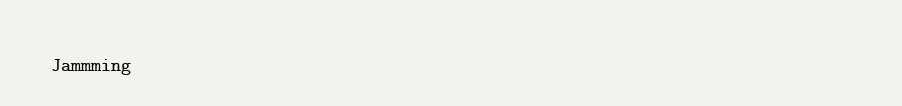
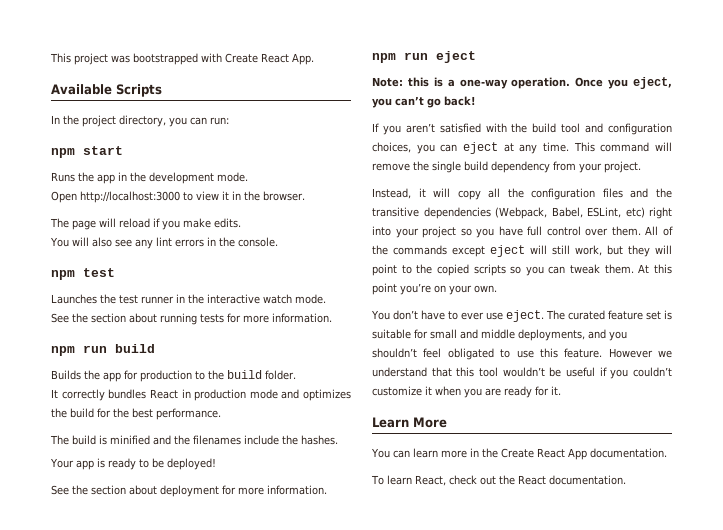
- Jammming
+ This project was bootstrapped with Create React App.
+ Available Scripts
+ In the project directory, you can run:
+ npm start
+ Runs the app in the development mode.
+ Open http://localhost:3000 to view it in the browser.
+ The page will reload if you make edits.
+ You will also see any lint errors in the console.
+ npm test
+ Launches the test runner in the interactive watch mode.
+ See the section about running tests for more information.
+ npm run build
+ Builds the app for production to the build folder.
+ It correctly bundles React in production mode and optimizes the build for the best performance.
+ The build is minified and the filenames include the hashes.
+ Your app is ready to be deployed!
+ See the section about deployment for more information.
+ npm run eject
+ Note: this is a one-way operation. Once you eject, you can’t go back!
+ If you aren’t satisfied with the build tool and configuration choices, you can eject at any time. This command will remove the single build dependency from your project.
+ Instead, it will copy all the configuration files and the transitive dependencies (Webpack, Babel, ESLint, etc) right into your project so you have full control over them. All of the commands except eject will still work, but they will point to the copied scripts so you can tweak them. At this point you’re on your own.
+ You don’t have to ever use eject. The curated feature set is suitable for small and middle deployments, and you shouldn’t feel obligated to use this feature. However we understand that this tool wouldn’t be useful if you couldn’t customize it when you are ready for it.
+ Learn More
+ You can learn more in the Create React App documentation.
+ To learn React, check out the React documentation.

